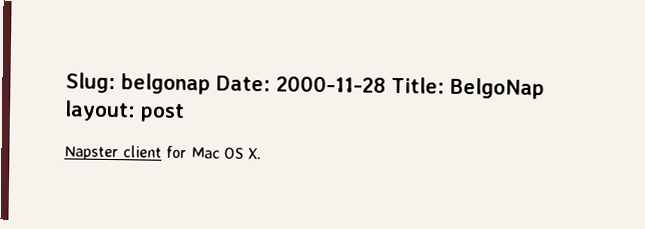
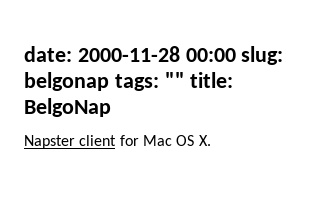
- Slug: belgonap Date: 2000-11-28 Title: BelgoNap layout: post
+ date: 2000-11-28 00:00 slug: belgonap tags: "" title: BelgoNap

